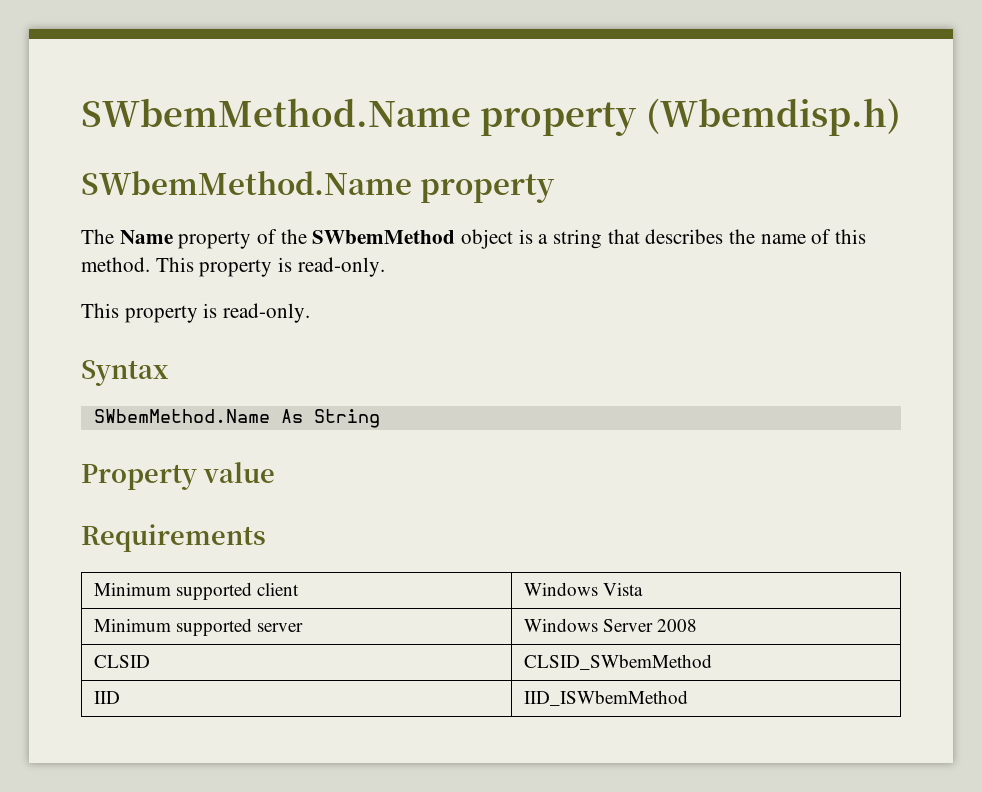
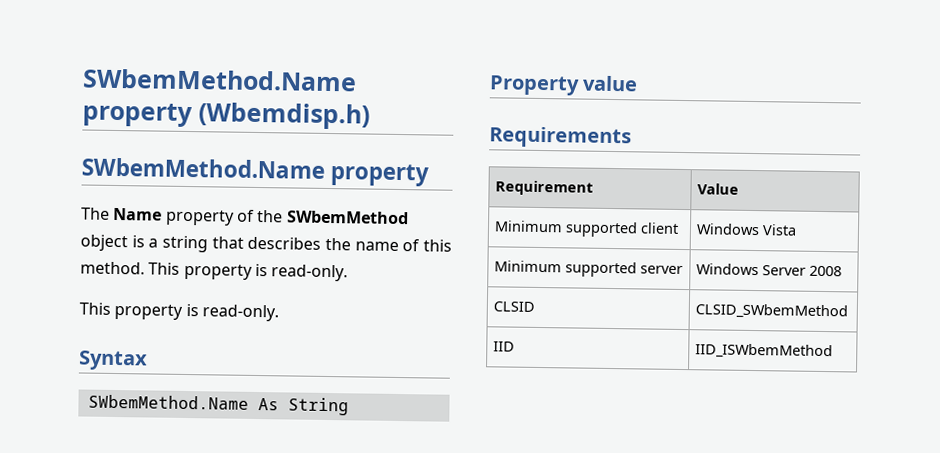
+ Requirement | Value

